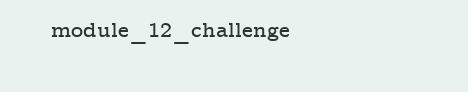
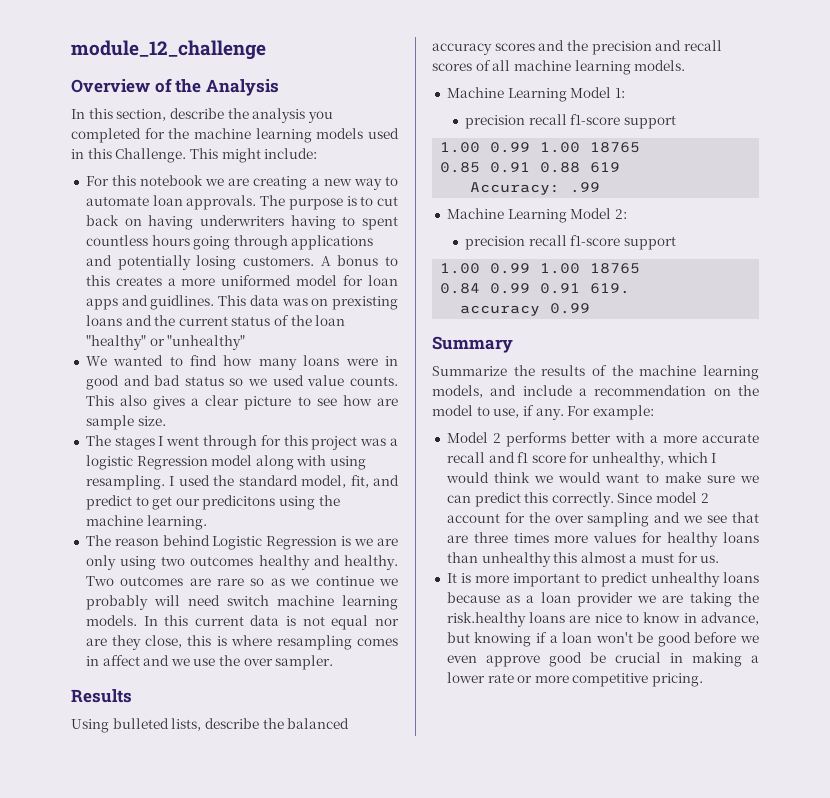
+ Overview of the Analysis
+ In this section, describe the analysis you completed for the machine learning models used in this Challenge. This might include:
+ For this notebook we are creating a new way to automate loan approvals. The purpose is to cut back on having underwriters having to spent countless hours going through applications and potentially losing customers. A bonus to this creates a more uniformed model for loan apps and guidlines. This data was on prexisting loans and the current status of the loan "healthy" or "unhealthy"
+ We wanted to find how many loans were in good and bad status so we used value counts. This also gives a clear picture to see how are sample size.
+ The stages I went through for this project was a logistic Regression model along with using resampling. I used the standard model, fit, and predict to get our predicitons using the machine learning.
+ The reason behind Logistic Regression is we are only using two outcomes healthy and healthy. Two outcomes are rare so as we continue we probably will need switch machine learning models. In this current data is not equal nor are they close, this is where resampling comes in affect and we use the over sampler.
+ Results
+ Using bulleted lists, describe the balanced accuracy scores and the precision and recall scores of all machine learning models.
+ Machine Learning Model 1:
+ precision recall f1-score support
+ 1.00 0.99 1.00 18765
+ 0.85 0.91 0.88 619
+ Accuracy: .99
+ Machine Learning Model 2:
+ precision recall f1-score support
+ 1.00 0.99 1.00 18765
+ 0.84 0.99 0.91 619.
+ accuracy 0.99
+ Summary
+ Summarize the results of the machine learning models, and include a recommendation on the model to use, if any. For example:
+ Model 2 performs better with a more accurate recall and f1 score for unhealthy, which I would think we would want to make sure we can predict this correctly. Since model 2 account for the over sampling and we see that are three times more values for healthy loans than unhealthy this almost a must for us.
+ It is more important to predict unhealthy loans because as a loan provider we are taking the risk.healthy loans are nice to know in advance, but knowing if a loan won't be good before we even approve good be crucial in making a lower rate or more competitive pricing.

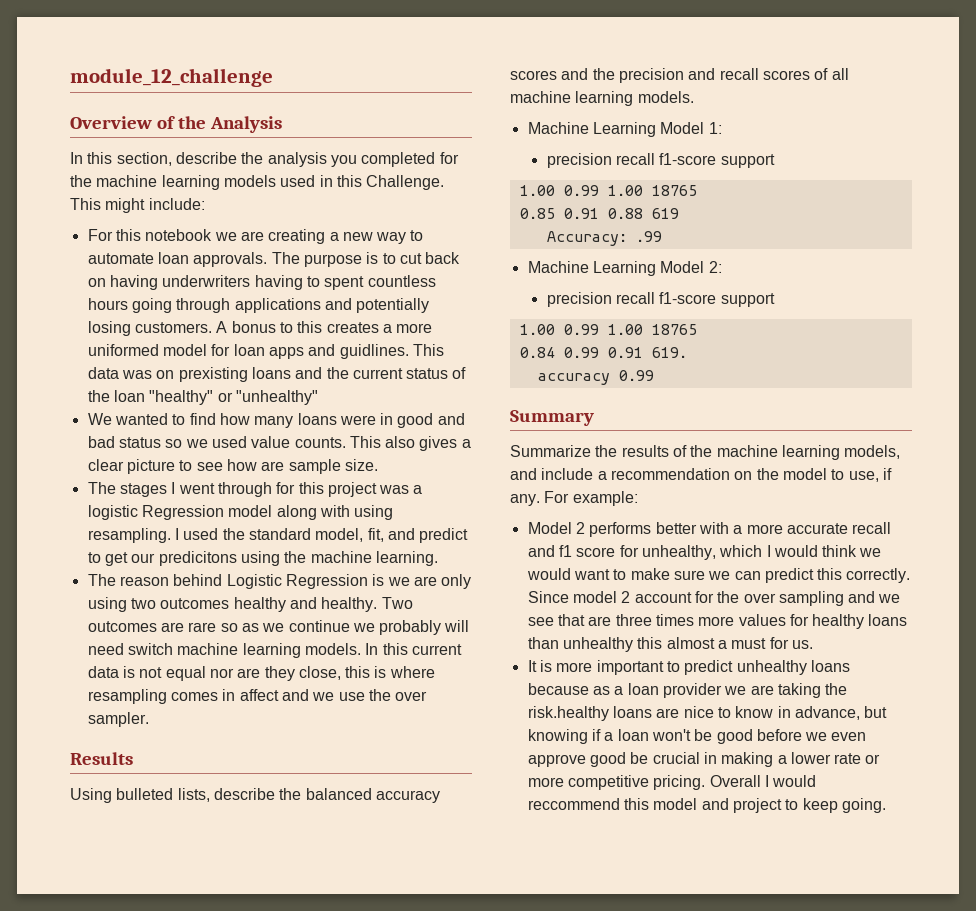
+ Overall I would reccommend this model and project to keep going.

